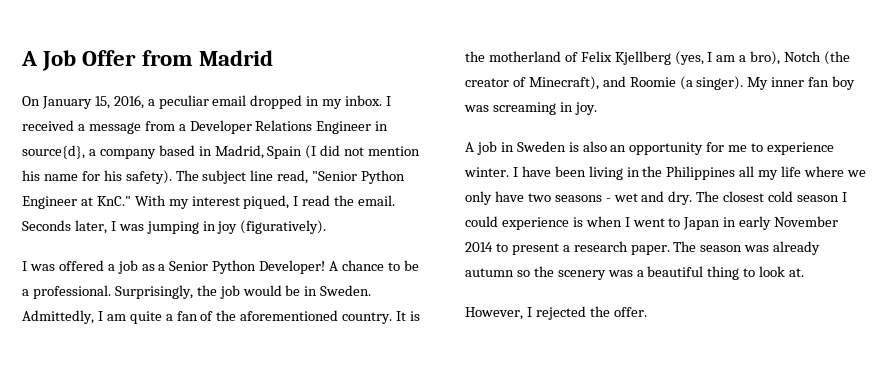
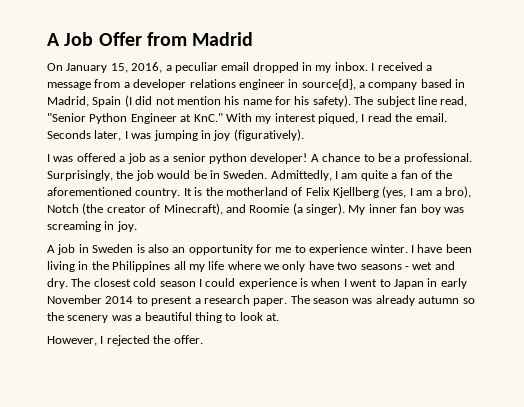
- I received a message from a Developer Relations Engineer in source{d}, a company based in Madrid, Spain (I did not mention his name for his safety).
+ I received a message from a developer relations engineer in source{d}, a company based in Madrid, Spain (I did not mention his name for his safety).
- I was offered a job as a Senior Python Developer!
+ I was offered a job as a senior python developer!

